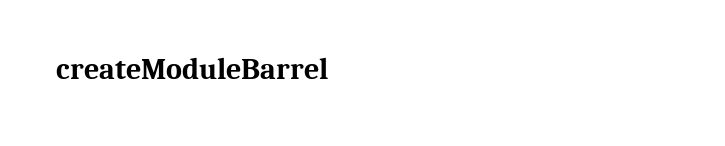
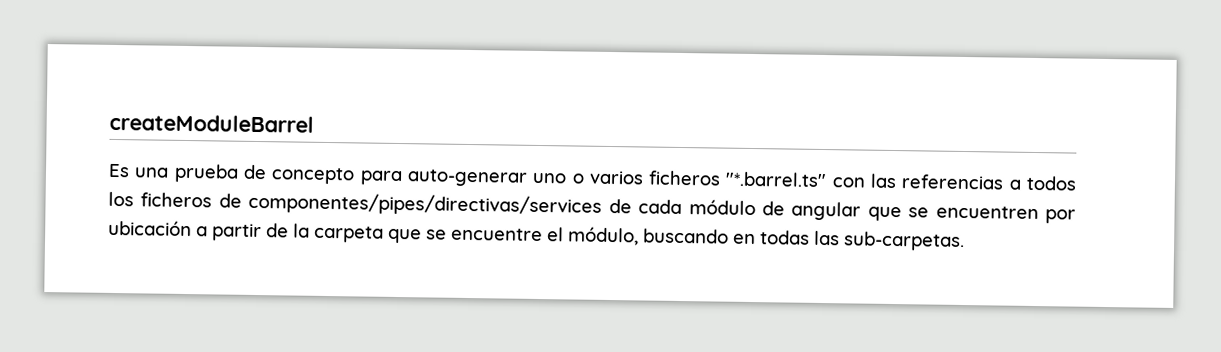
+ Es una prueba de concepto para auto-generar uno o varios ficheros "*.barrel.ts" con las referencias a todos los ficheros de componentes/pipes/directivas/services de cada módulo de angular que se encuentren por ubicación a partir de la carpeta que se encuentre el módulo, buscando en todas las sub-carpetas.

